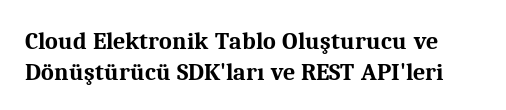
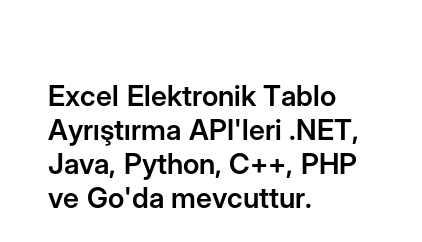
- Cloud Elektronik Tablo Oluşturucu ve Dönüştürücü SDK'ları ve REST API'leri
+ Excel Elektronik Tablo Ayrıştırma API'leri .NET, Java, Python, C++, PHP ve Go'da mevcuttur.

